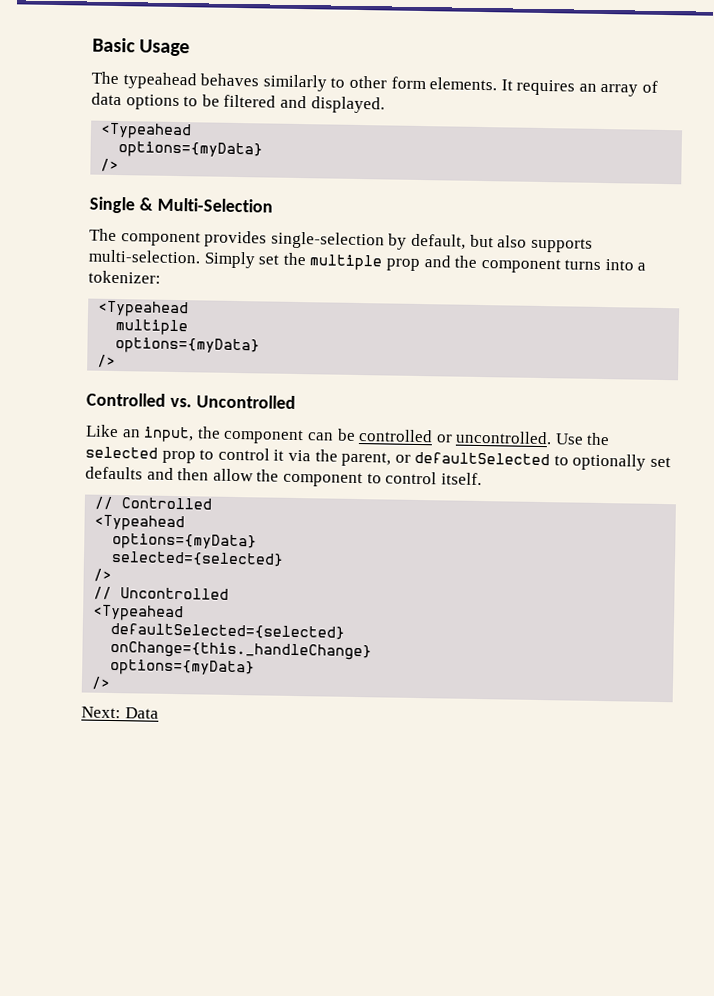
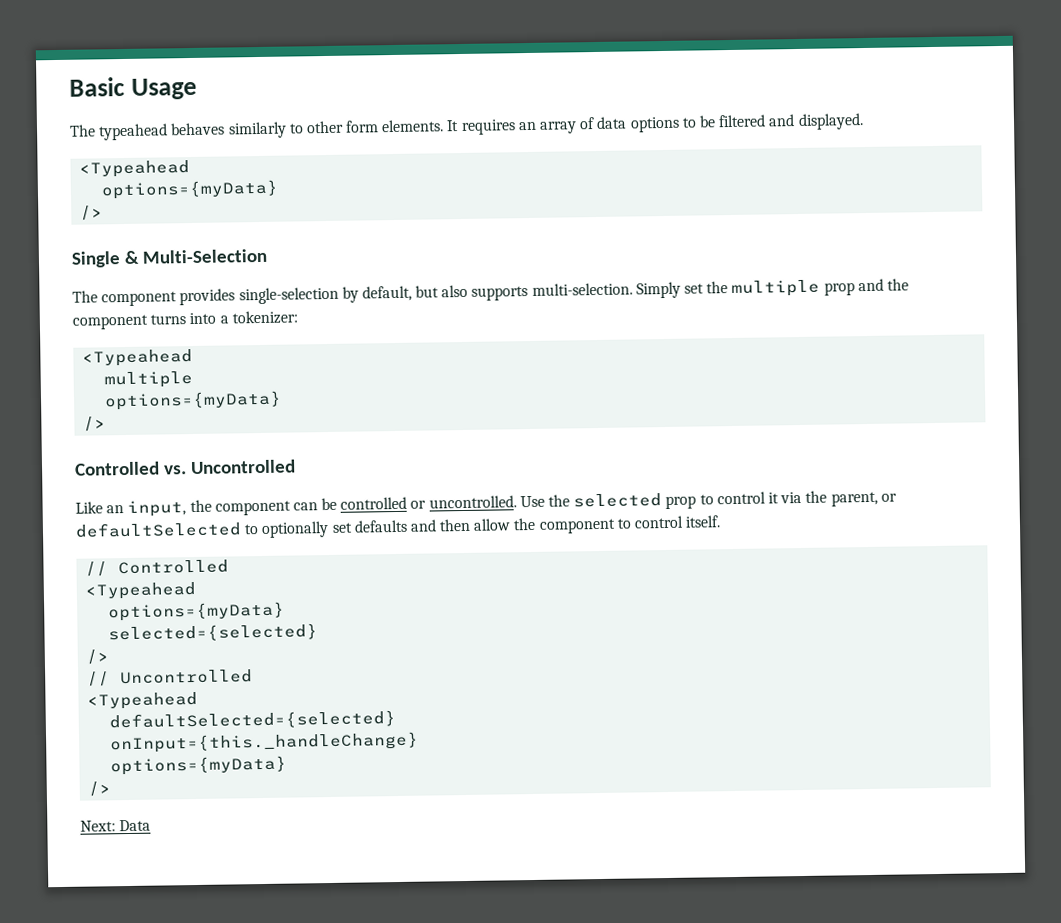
- onChange={this._handleChange}
+ onInput={this._handleChange}

